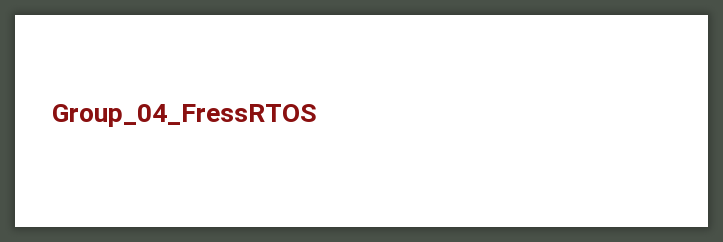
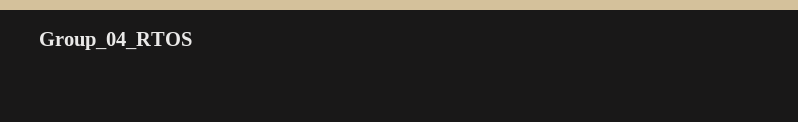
- Group_04_FressRTOS
+ Group_04_RTOS

